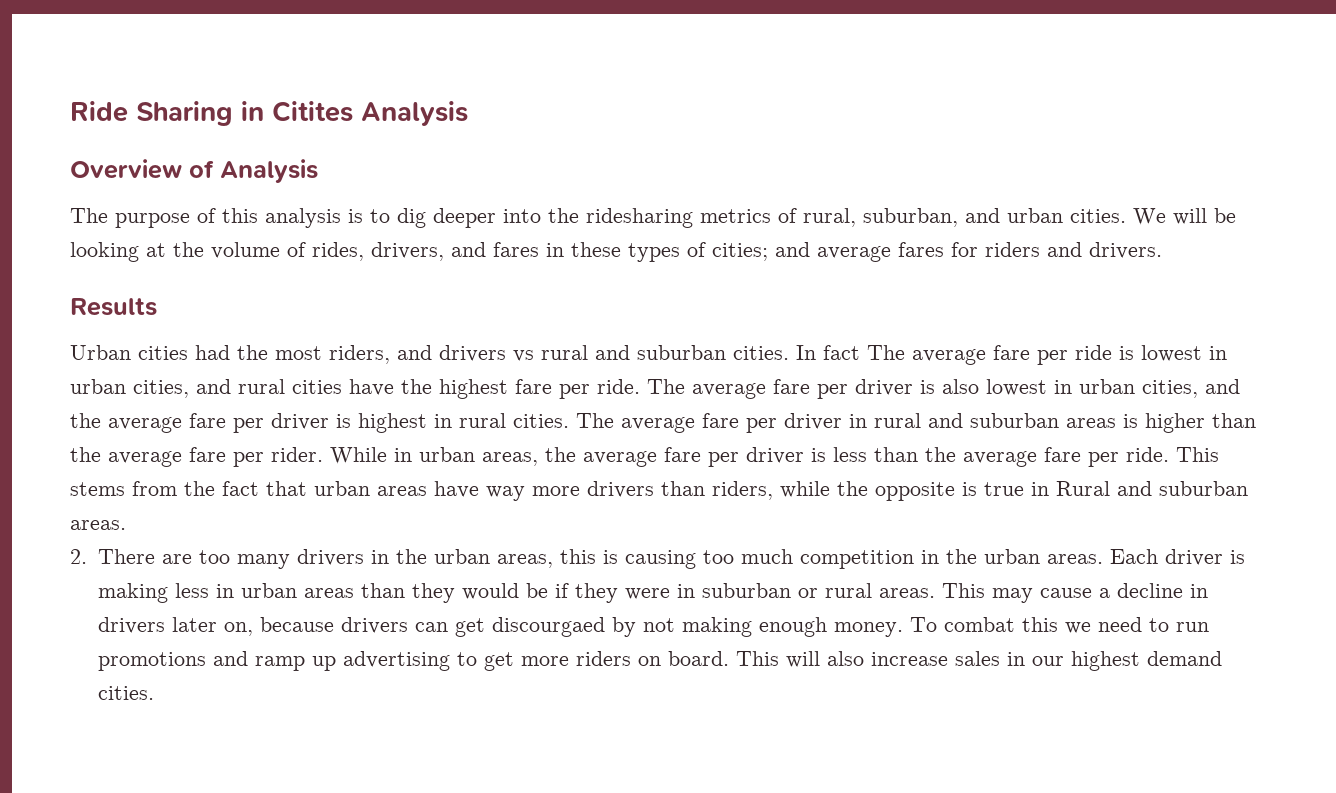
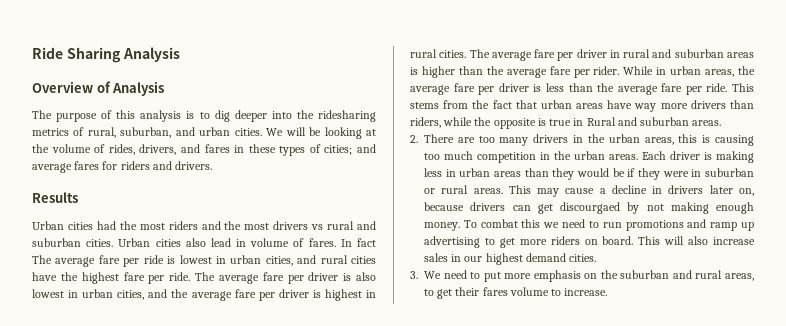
- Ride Sharing in Citites Analysis
+ Ride Sharing Analysis
- Urban cities had the most riders, and drivers vs rural and suburban cities.
+ Urban cities had the most riders and the most drivers vs rural and suburban cities.
+ Urban cities also lead in volume of fares.
+ 3. We need to put more emphasis on the suburban and rural areas, to get their fares volume to increase.

